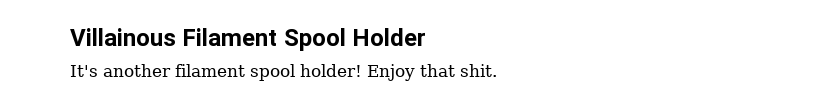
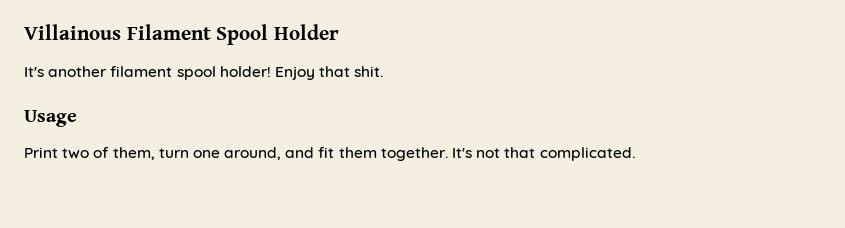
+ Usage
+ Print two of them, turn one around, and fit them together. It's not that complicated.

